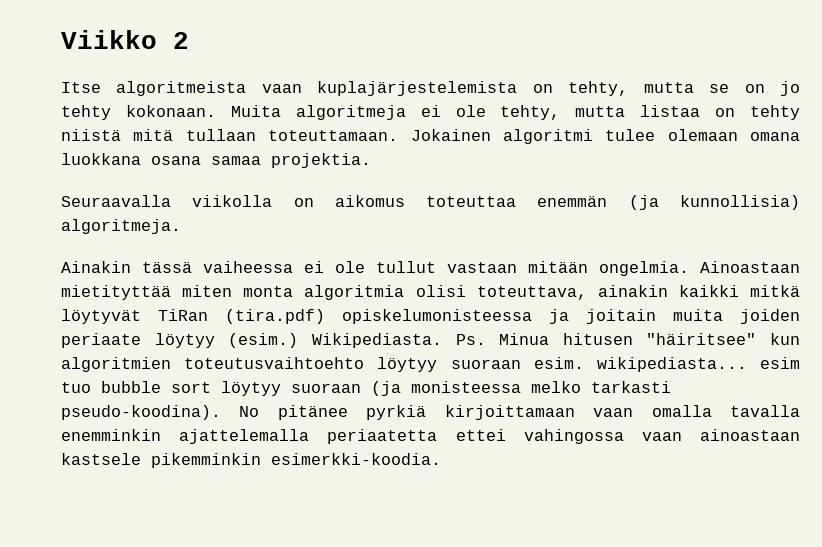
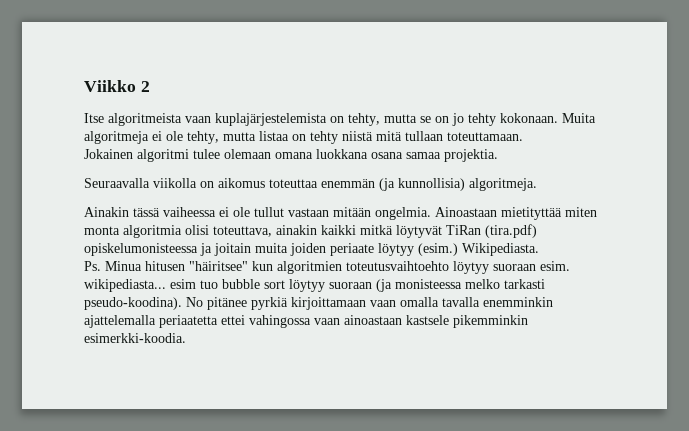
- Muita algoritmeja ei ole tehty, mutta listaa on tehty niistä mitä tullaan toteuttamaan. Jokainen algoritmi tulee olemaan omana luokkana osana samaa projektia.
+ Muita algoritmeja ei ole tehty, mutta listaa on tehty niistä mitä tullaan toteuttamaan.
+ Jokainen algoritmi tulee olemaan omana luokkana osana samaa projektia.
- Wikipediasta. Ps. Minua hitusen "häiritsee" kun algoritmien toteutusvaihtoehto löytyy suoraan esim. wikipediasta... esim tuo bubble sort löytyy suoraan (ja monisteessa melko tarkasti pseudo-koodina).
+ Wikipediasta.
+ Ps. Minua hitusen "häiritsee" kun algoritmien toteutusvaihtoehto löytyy suoraan esim. wikipediasta... esim tuo bubble sort löytyy suoraan (ja monisteessa melko tarkasti pseudo-koodina).

